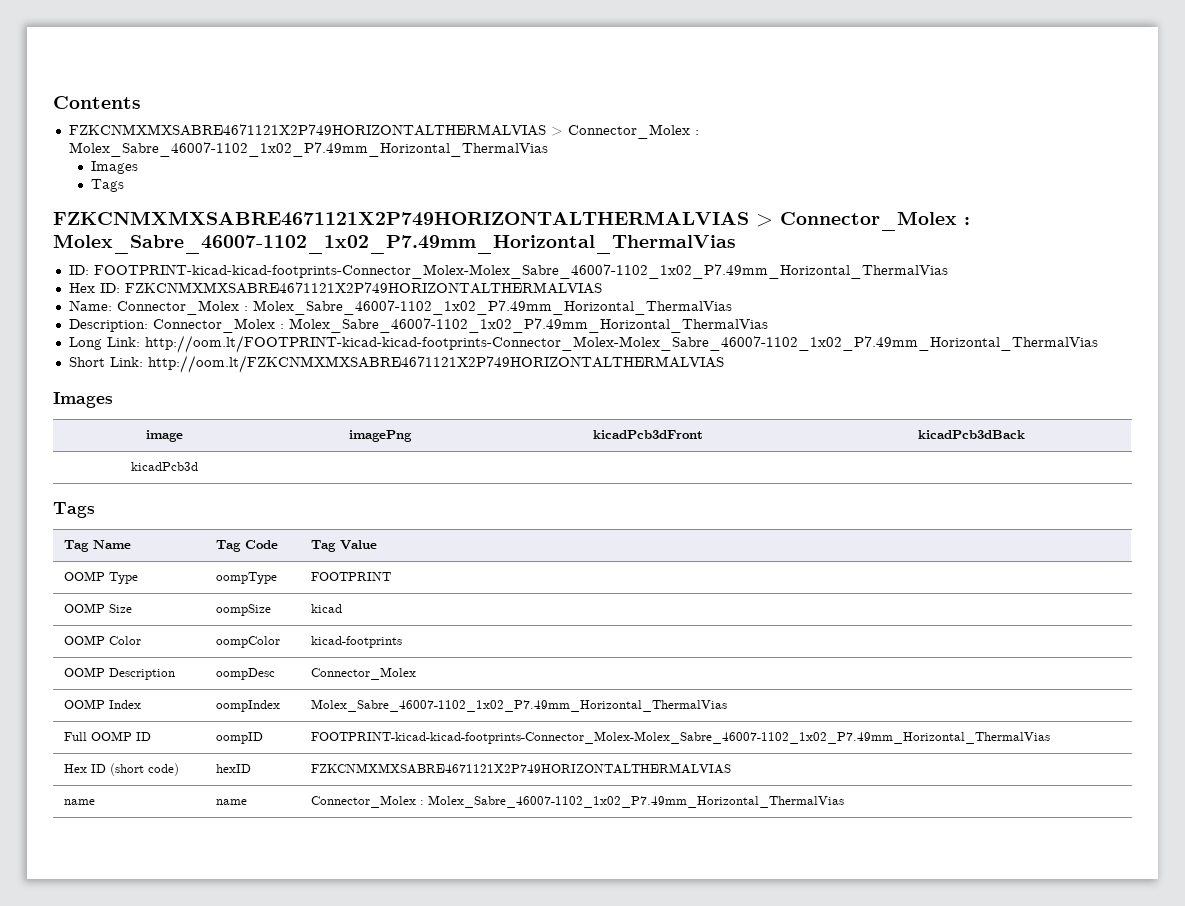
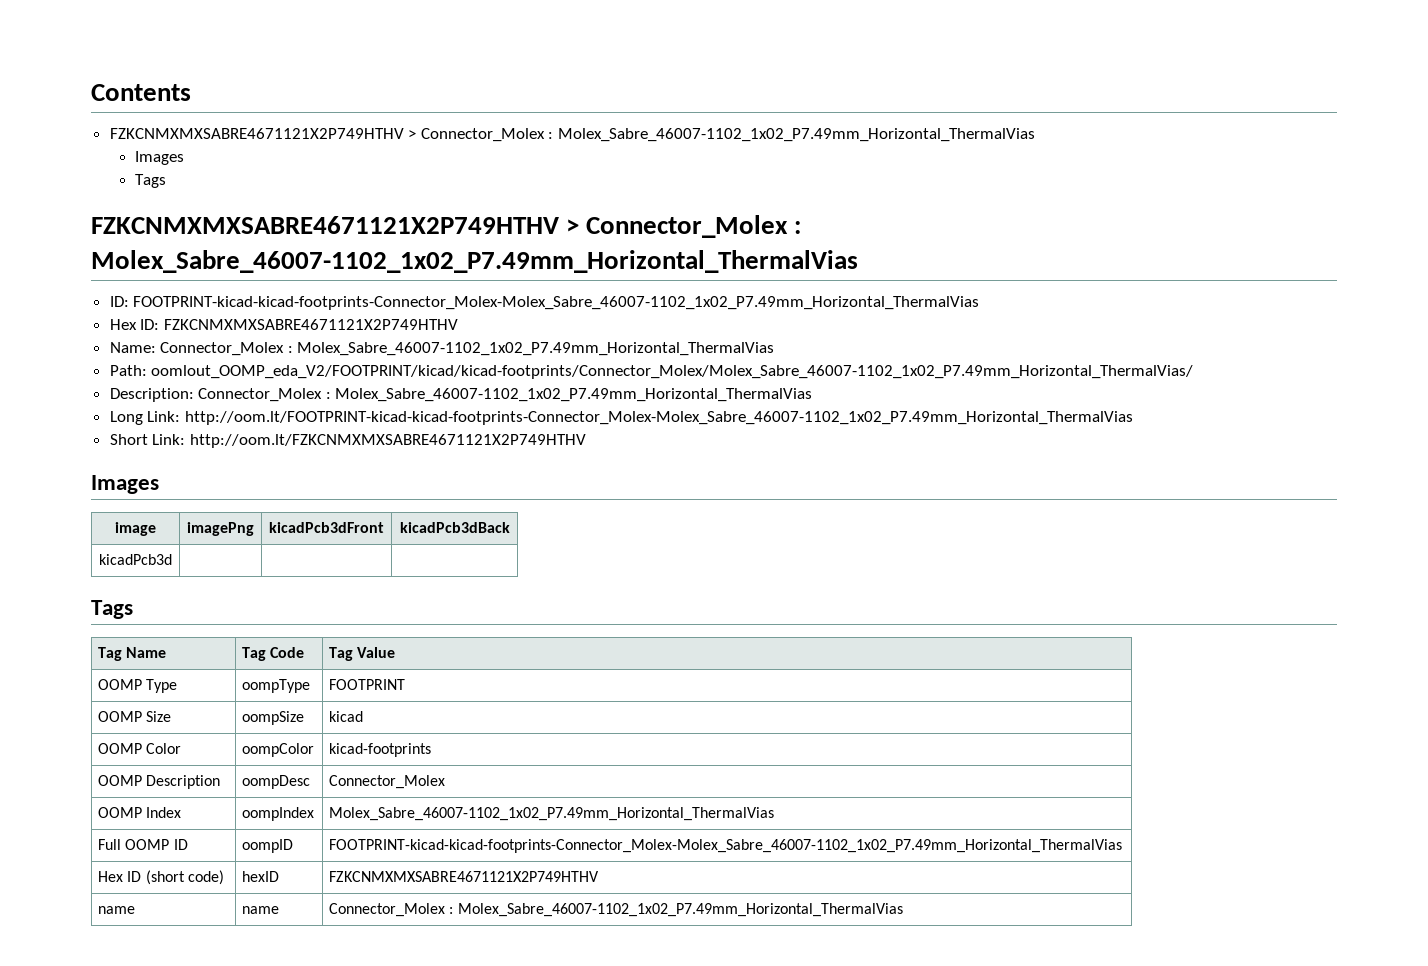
  Contents
- FZKCNMXMXSABRE4671121X2P749HORIZONTALTHERMALVIAS > Connector_Molex : Molex_Sabre_46007-1102_1x02_P7.49mm_Horizontal_ThermalVias
+ FZKCNMXMXSABRE4671121X2P749HTHV > Connector_Molex : Molex_Sabre_46007-1102_1x02_P7.49mm_Horizontal_ThermalVias
  Images
  Tags
- FZKCNMXMXSABRE4671121X2P749HORIZONTALTHERMALVIAS > Connector_Molex : Molex_Sabre_46007-1102_1x02_P7.49mm_Horizontal_ThermalVias
+ FZKCNMXMXSABRE4671121X2P749HTHV > Connector_Molex : Molex_Sabre_46007-1102_1x02_P7.49mm_Horizontal_ThermalVias
- Hex ID: FZKCNMXMXSABRE4671121X2P749HORIZONTALTHERMALVIAS
+ Hex ID: FZKCNMXMXSABRE4671121X2P749HTHV
+ Path: oomlout_OOMP_eda_V2/FOOTPRINT/kicad/kicad-footprints/Connector_Molex/Molex_Sabre_46007-1102_1x02_P7.49mm_Horizontal_ThermalVias/
- Short Link: http://oom.lt/FZKCNMXMXSABRE4671121X2P749HORIZONTALTHERMALVIAS
+ Short Link: http://oom.lt/FZKCNMXMXSABRE4671121X2P749HTHV
- Hex ID (short code) | hexID | FZKCNMXMXSABRE4671121X2P749HORIZONTALTHERMALVIAS
+ Hex ID (short code) | hexID | FZKCNMXMXSABRE4671121X2P749HTHV

